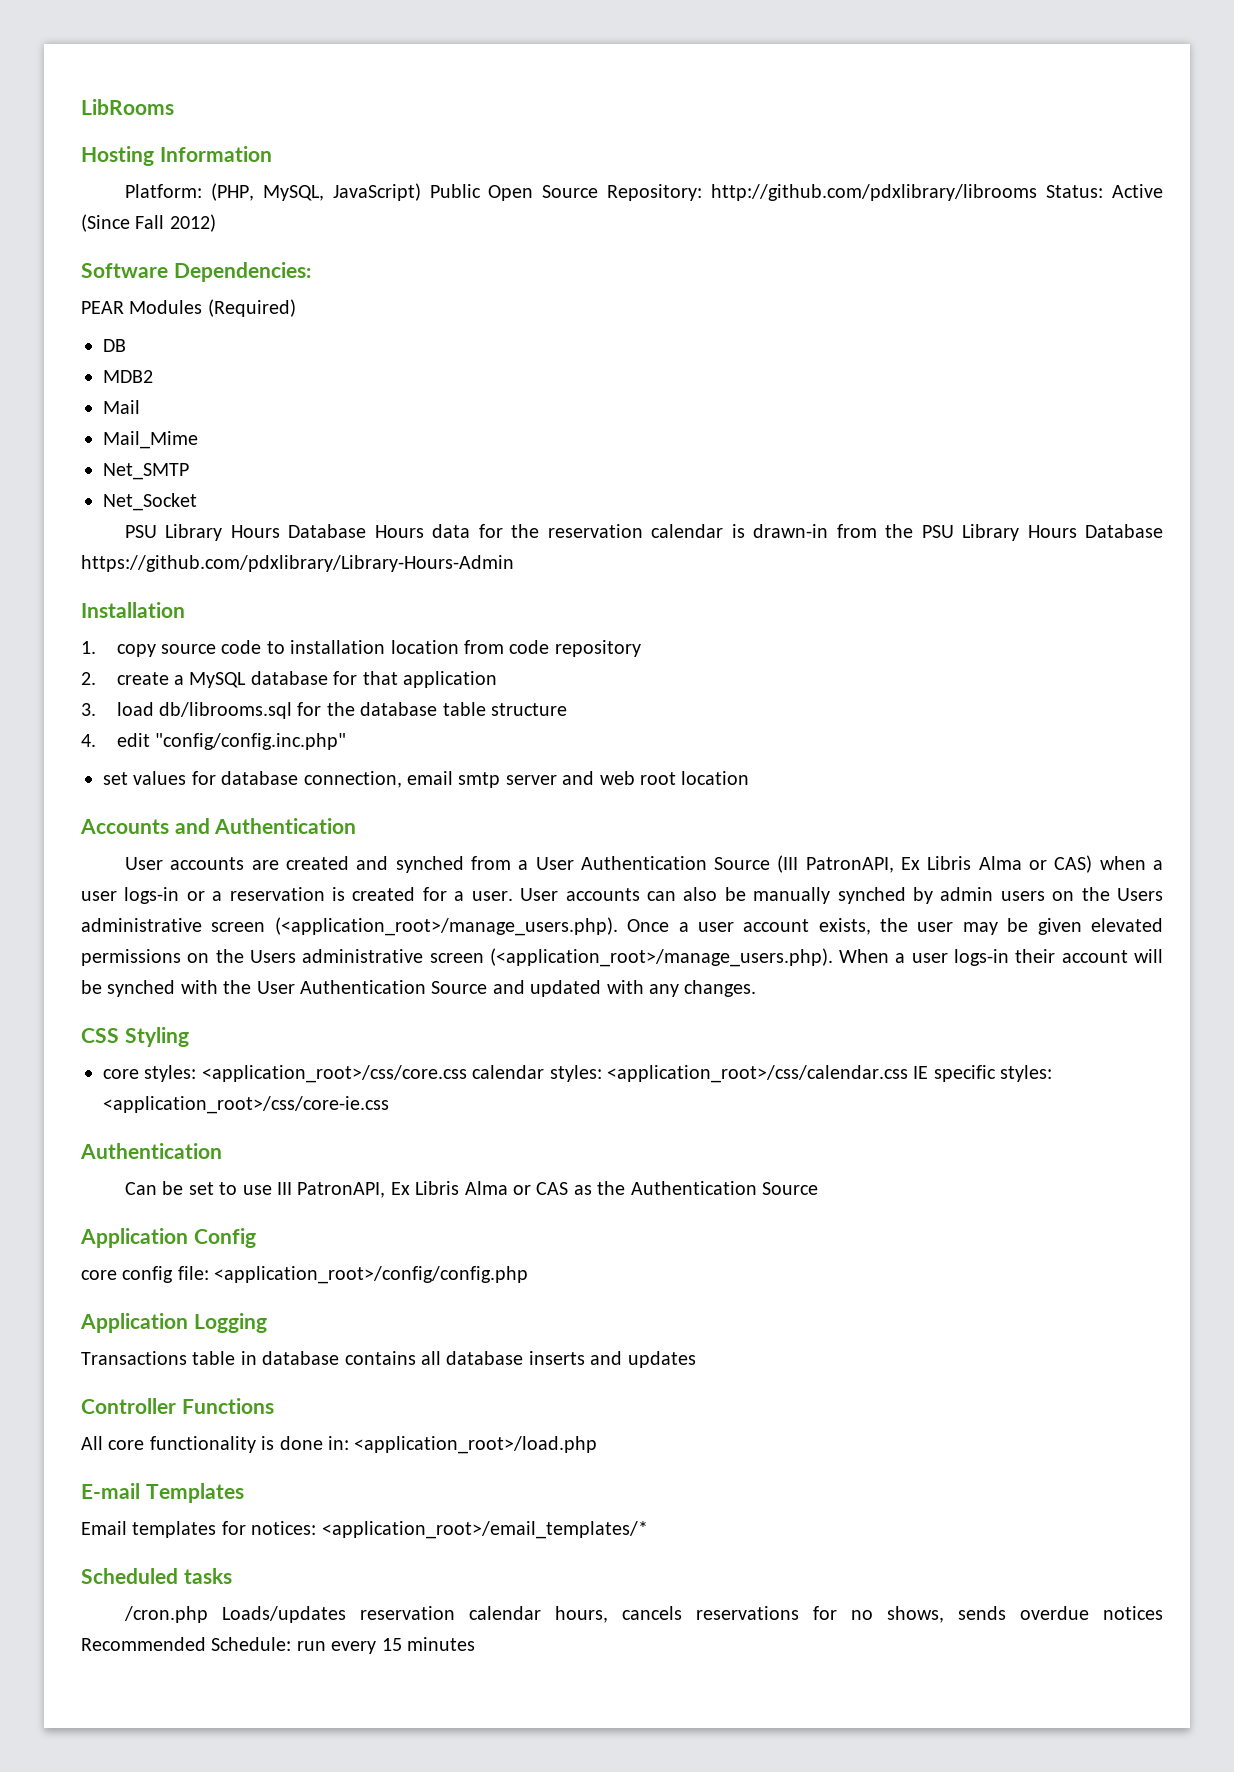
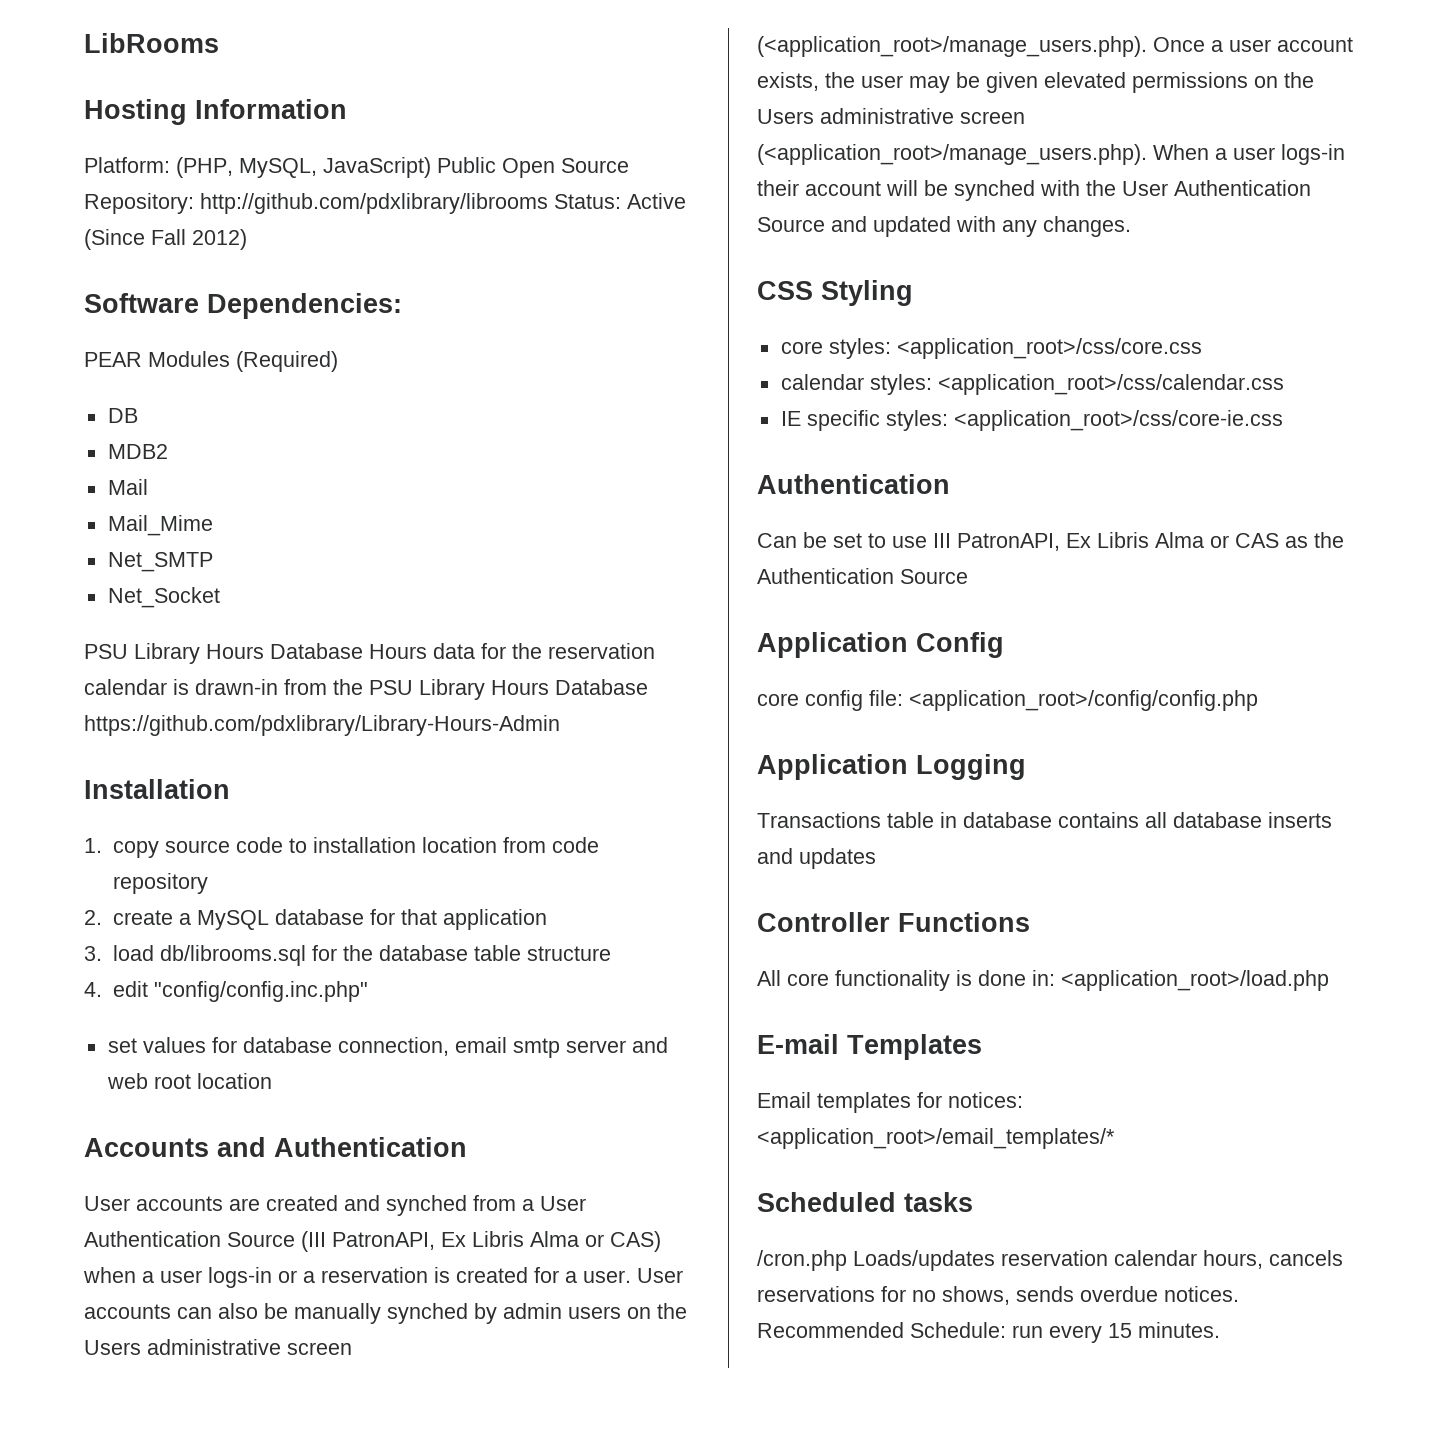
- core styles: <application_root>/css/core.css calendar styles: <application_root>/css/calendar.css IE specific styles: <application_root>/css/core-ie.css
+ core styles: <application_root>/css/core.css
+ calendar styles: <application_root>/css/calendar.css
+ IE specific styles: <application_root>/css/core-ie.css
- /cron.php Loads/updates reservation calendar hours, cancels reservations for no shows, sends overdue notices Recommended Schedule: run every 15 minutes
+ /cron.php Loads/updates reservation calendar hours, cancels reservations for no shows, sends overdue notices. Recommended Schedule: run every 15 minutes.

